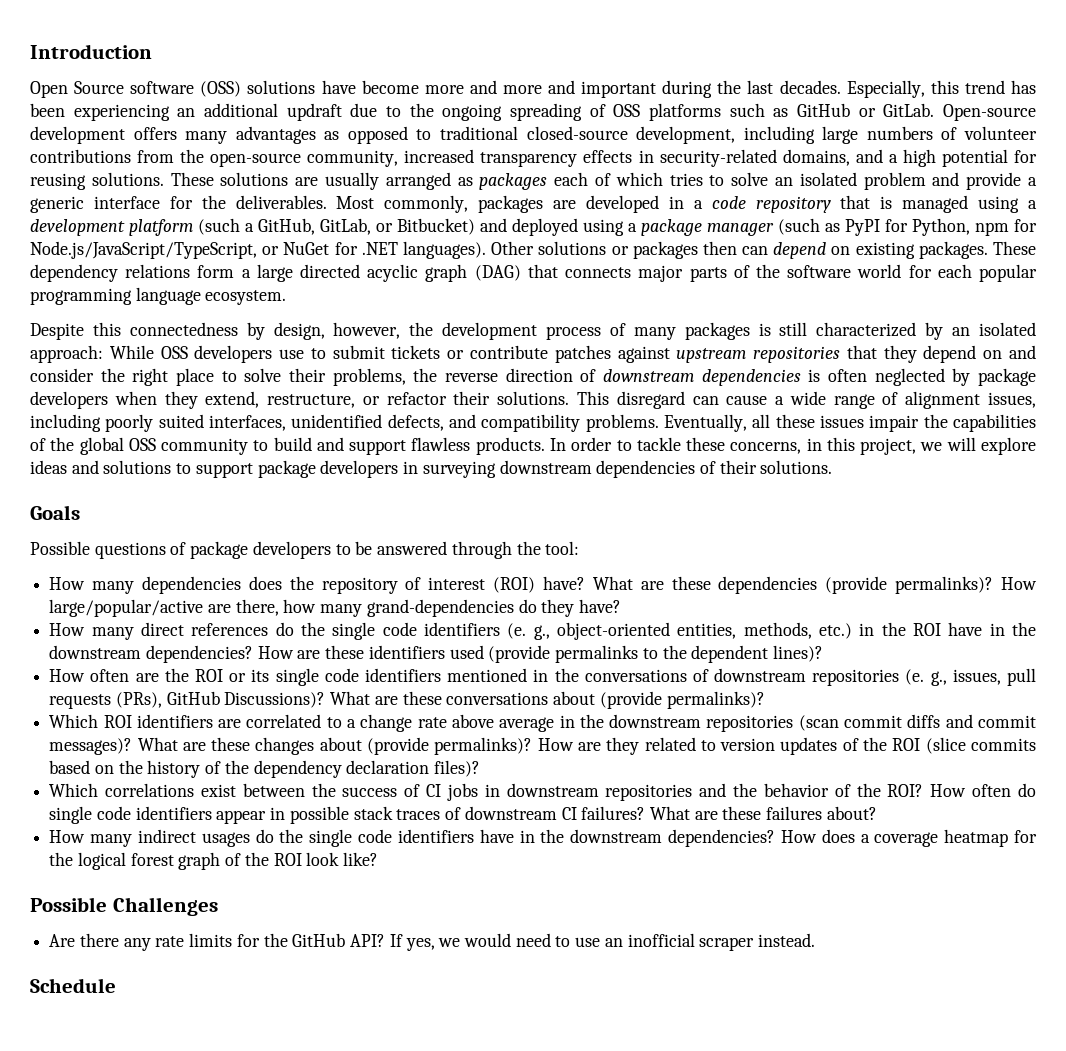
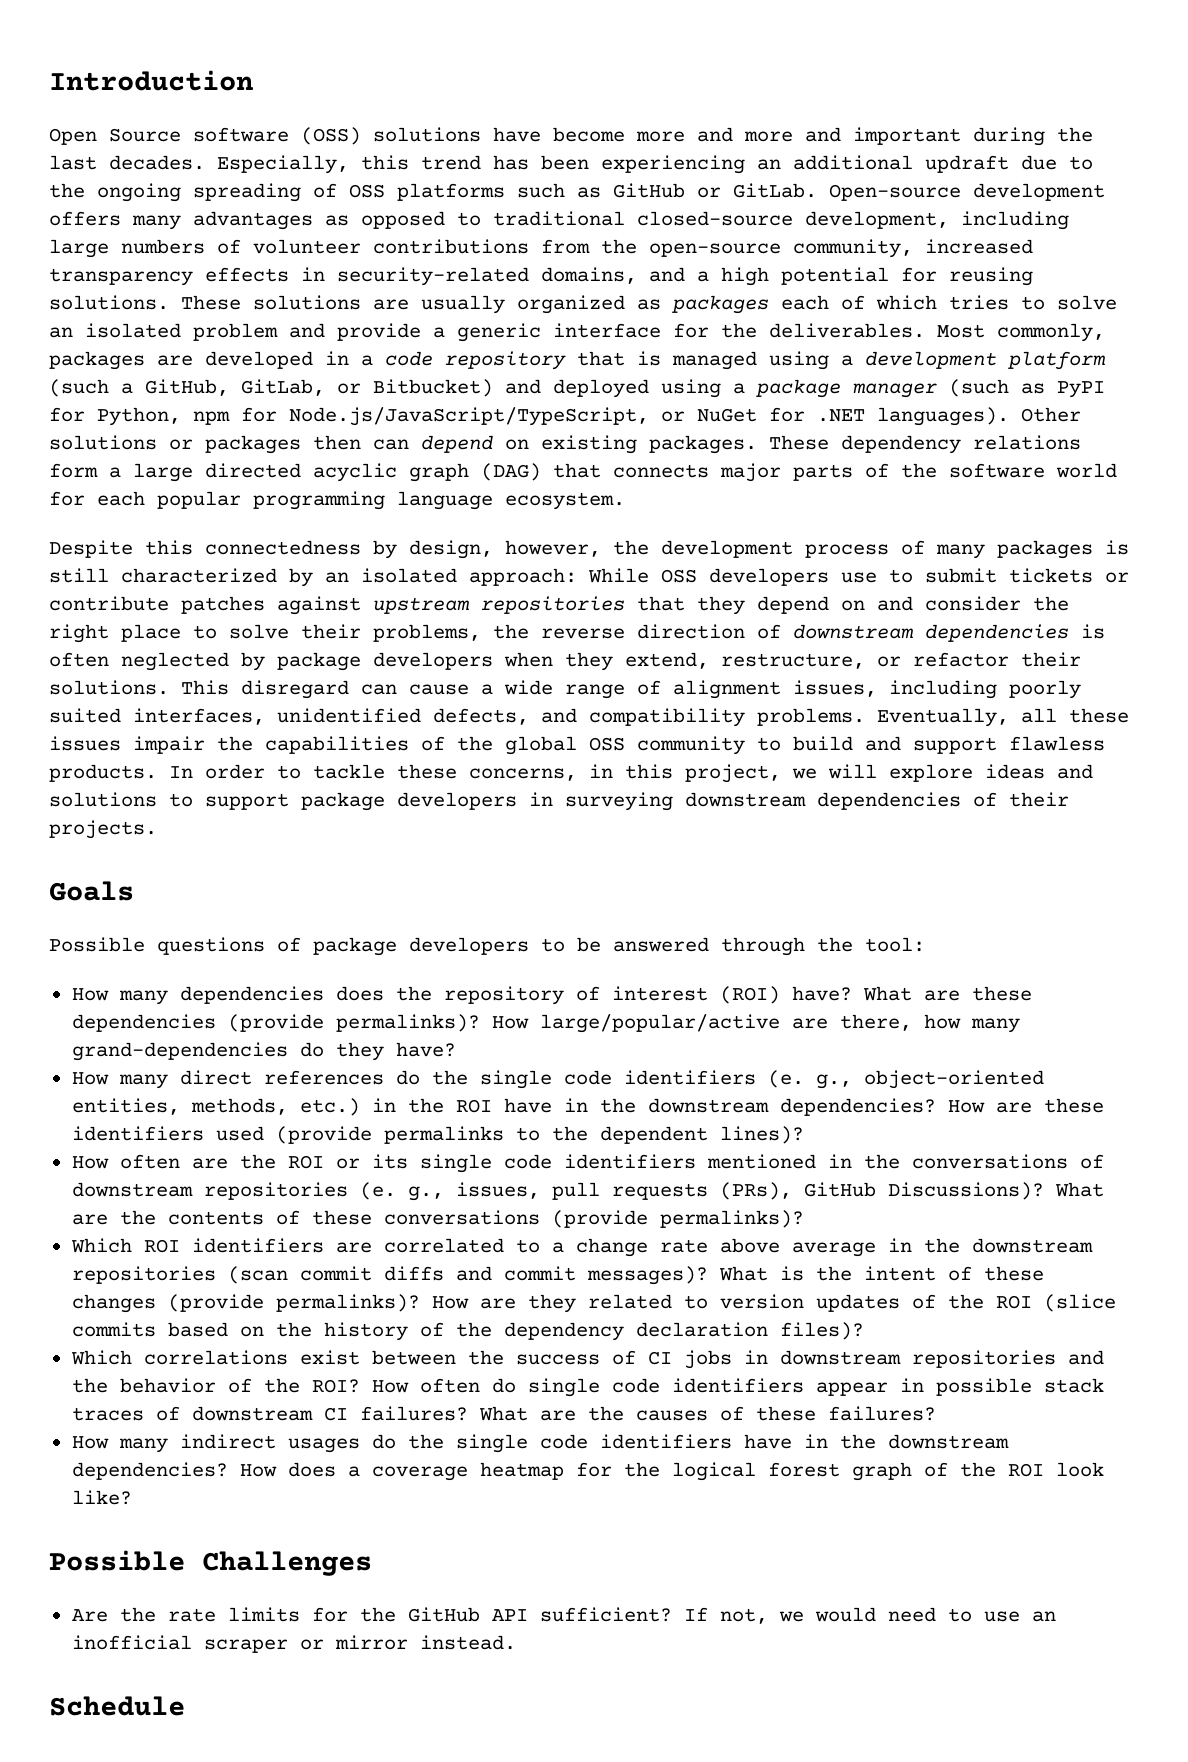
- These solutions are usually arranged as packages each of which tries to solve an isolated problem and provide a generic interface for the deliverables.
+ These solutions are usually organized as packages each of which tries to solve an isolated problem and provide a generic interface for the deliverables.
- In order to tackle these concerns, in this project, we will explore ideas and solutions to support package developers in surveying downstream dependencies of their solutions.
+ In order to tackle these concerns, in this project, we will explore ideas and solutions to support package developers in surveying downstream dependencies of their projects.
- What are these conversations about (provide permalinks)?
+ What are the contents of these conversations (provide permalinks)?
- What are these changes about (provide permalinks)?
+ What is the intent of these changes (provide permalinks)?
- What are these failures about?
+ What are the causes of these failures?
- Are there any rate limits for the GitHub API? If yes, we would need to use an inofficial scraper instead.
+ Are the rate limits for the GitHub API sufficient? If not, we would need to use an inofficial scraper or mirror instead.

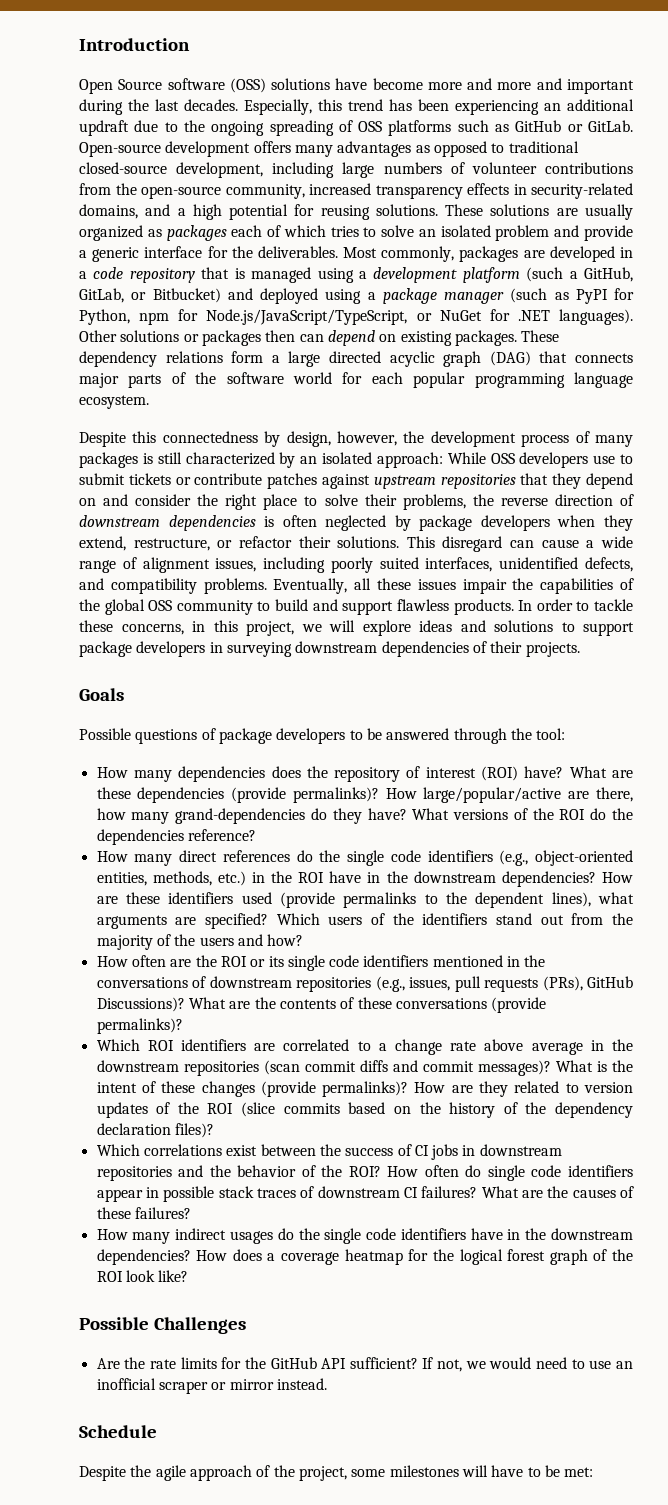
+ What versions of the ROI do the dependencies reference?
- How many direct references do the single code identifiers (e. g., object-oriented entities, methods, etc.) in the ROI have in the downstream dependencies?
+ How many direct references do the single code identifiers (e.g., object-oriented entities, methods, etc.) in the ROI have in the downstream dependencies?
- How are these identifiers used (provide permalinks to the dependent lines)?
+ How are these identifiers used (provide permalinks to the dependent lines), what arguments are specified? Which users of the identifiers stand out from the majority of the users and how?
- How often are the ROI or its single code identifiers mentioned in the conversations of downstream repositories (e. g., issues, pull requests (PRs), GitHub Discussions)?
+ How often are the ROI or its single code identifiers mentioned in the conversations of downstream repositories (e.g., issues, pull requests (PRs), GitHub Discussions)?
+ Despite the agile approach of the project, some milestones will have to be met:

